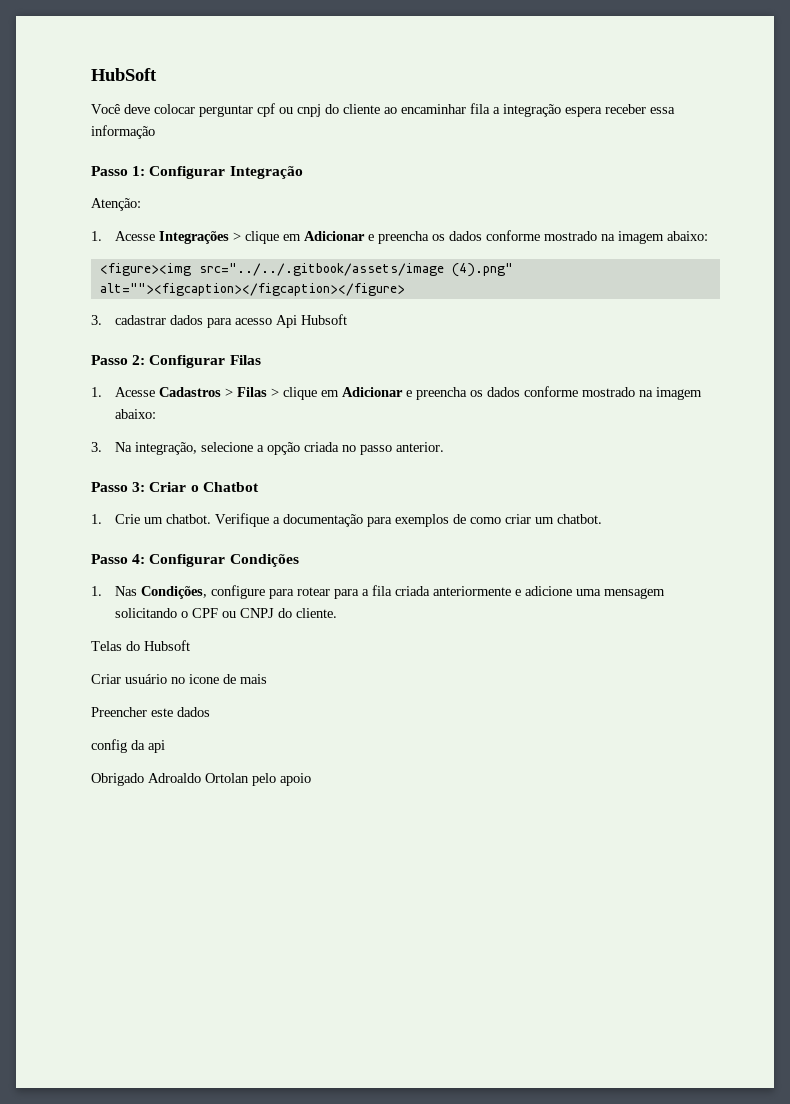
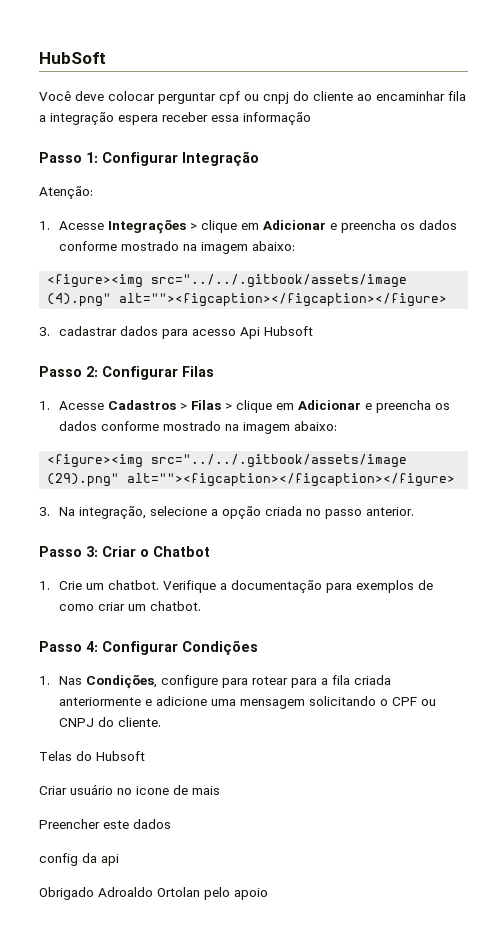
+ <figure><img src="../../.gitbook/assets/image (29).png" alt=""><figcaption></figcaption></figure>

